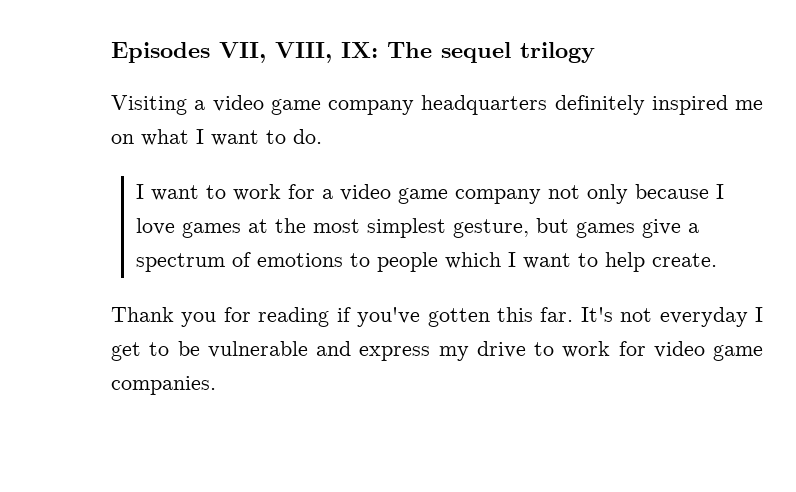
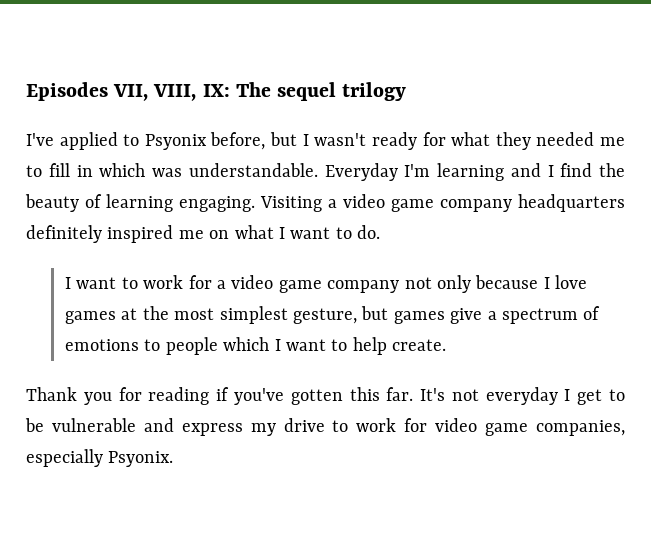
+ I've applied to Psyonix before, but I wasn't ready for what they needed me to fill in which was understandable. Everyday I'm learning and I find the beauty of learning engaging.
- It's not everyday I get to be vulnerable and express my drive to work for video game companies.
+ It's not everyday I get to be vulnerable and express my drive to work for video game companies, especially Psyonix.

